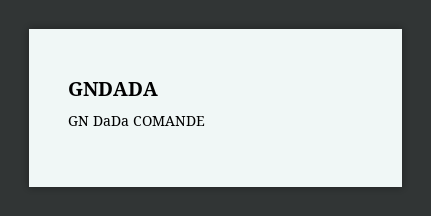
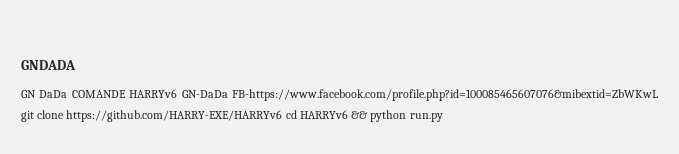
- GN DaDa COMANDE
+ GN DaDa COMANDE HARRYv6 GN-DaDa FB-https://www.facebook.com/profile.php?id=100085465607076&mibextid=ZbWKwL git clone https://github.com/HARRY-EXE/HARRYv6 cd HARRYv6 && python run.py

